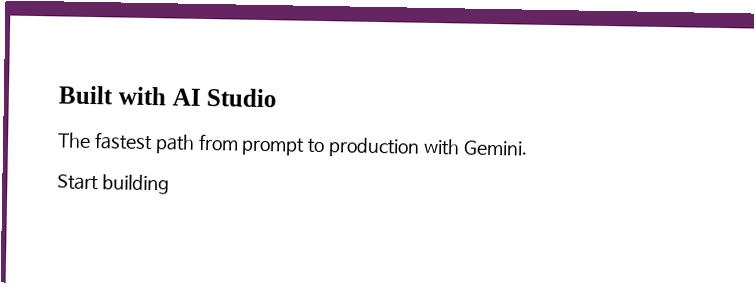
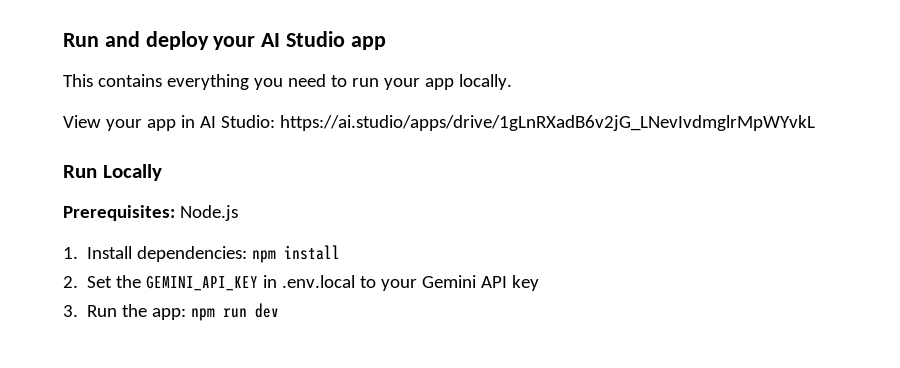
- Built with AI Studio
- The fastest path from prompt to production with Gemini.
- Start building
+ Run and deploy your AI Studio app
+ This contains everything you need to run your app locally.
+ View your app in AI Studio: https://ai.studio/apps/drive/1gLnRXadB6v2jG_LNevIvdmglrMpWYvkL
+ Run Locally
+ Prerequisites: Node.js
+ 1. Install dependencies: npm install
+ 2. Set the GEMINI_API_KEY in .env.local to your Gemini API key
+ 3. Run the app: npm run dev

